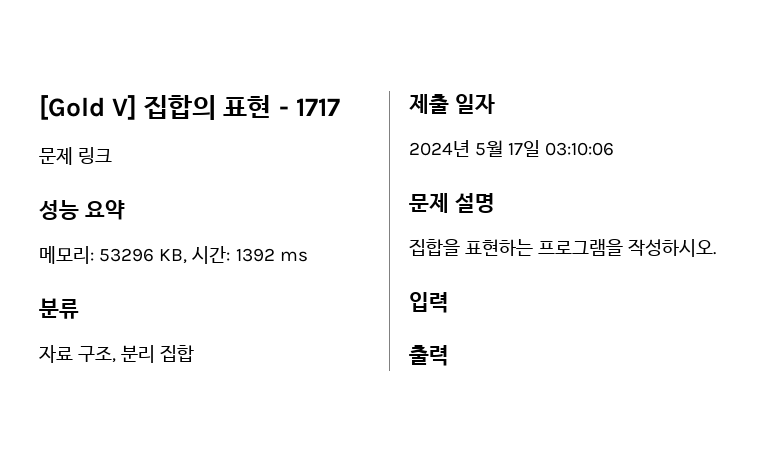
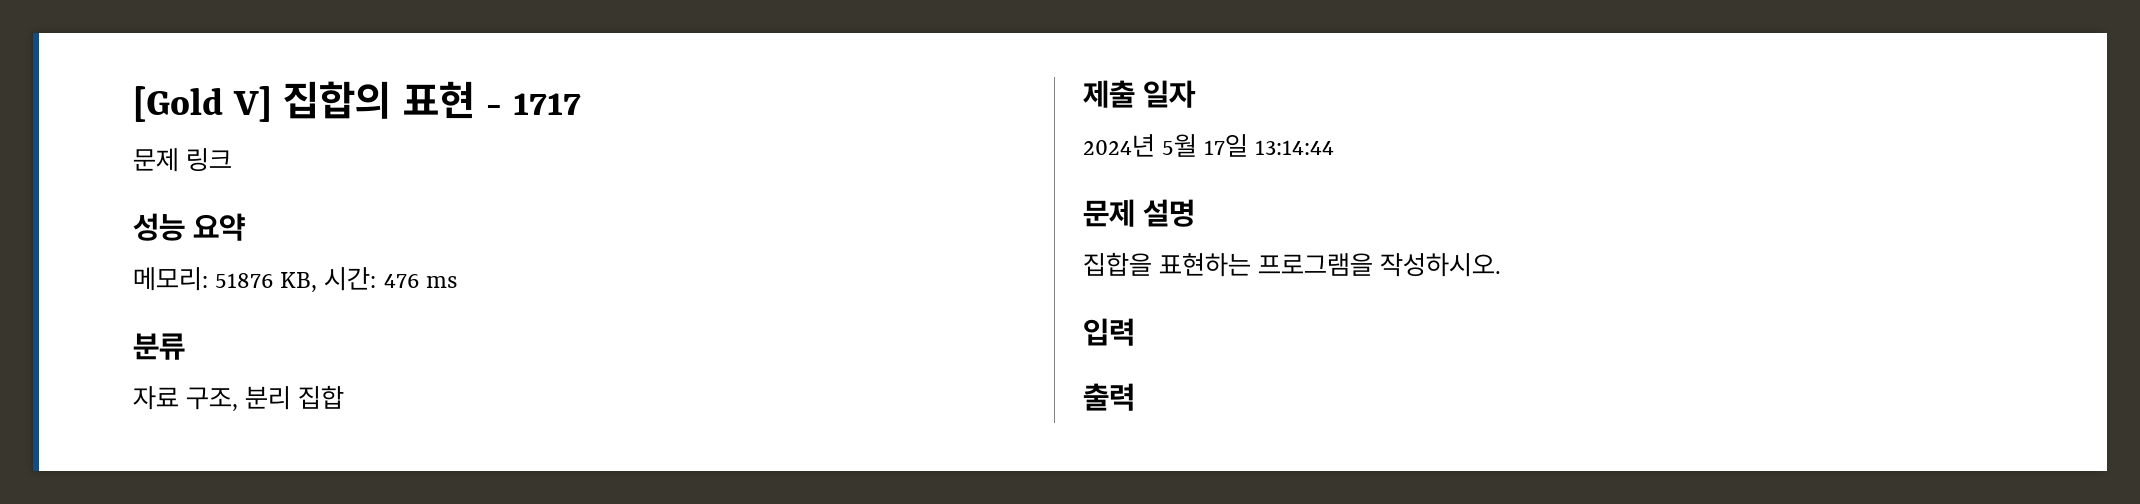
- 메모리: 53296 KB, 시간: 1392 ms
+ 메모리: 51876 KB, 시간: 476 ms
- 2024년 5월 17일 03:10:06
+ 2024년 5월 17일 13:14:44

